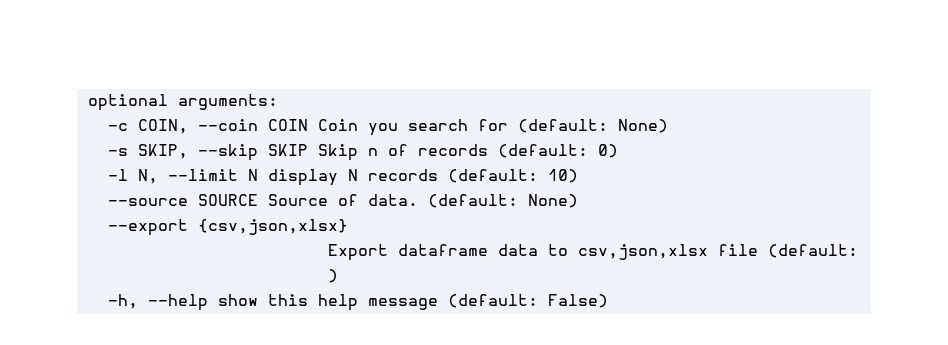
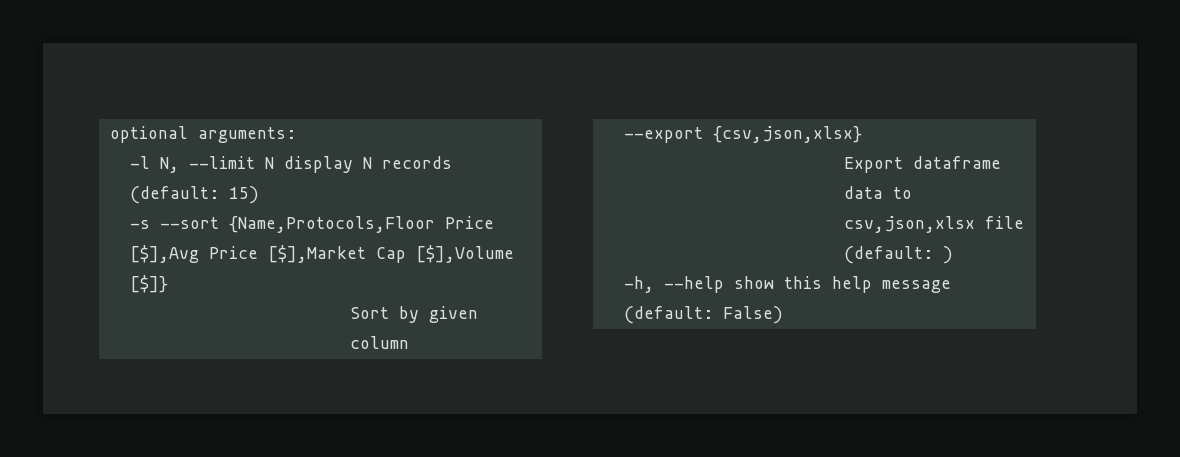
- -c COIN, --coin COIN Coin you search for (default: None)
- -s SKIP, --skip SKIP Skip n of records (default: 0)
- -l N, --limit N display N records (default: 10)
- --source SOURCE Source of data. (default: None)
+ -l N, --limit N display N records (default: 15)
+ -s --sort {Name,Protocols,Floor Price [$],Avg Price [$],Market Cap [$],Volume [$]}
+ Sort by given column

